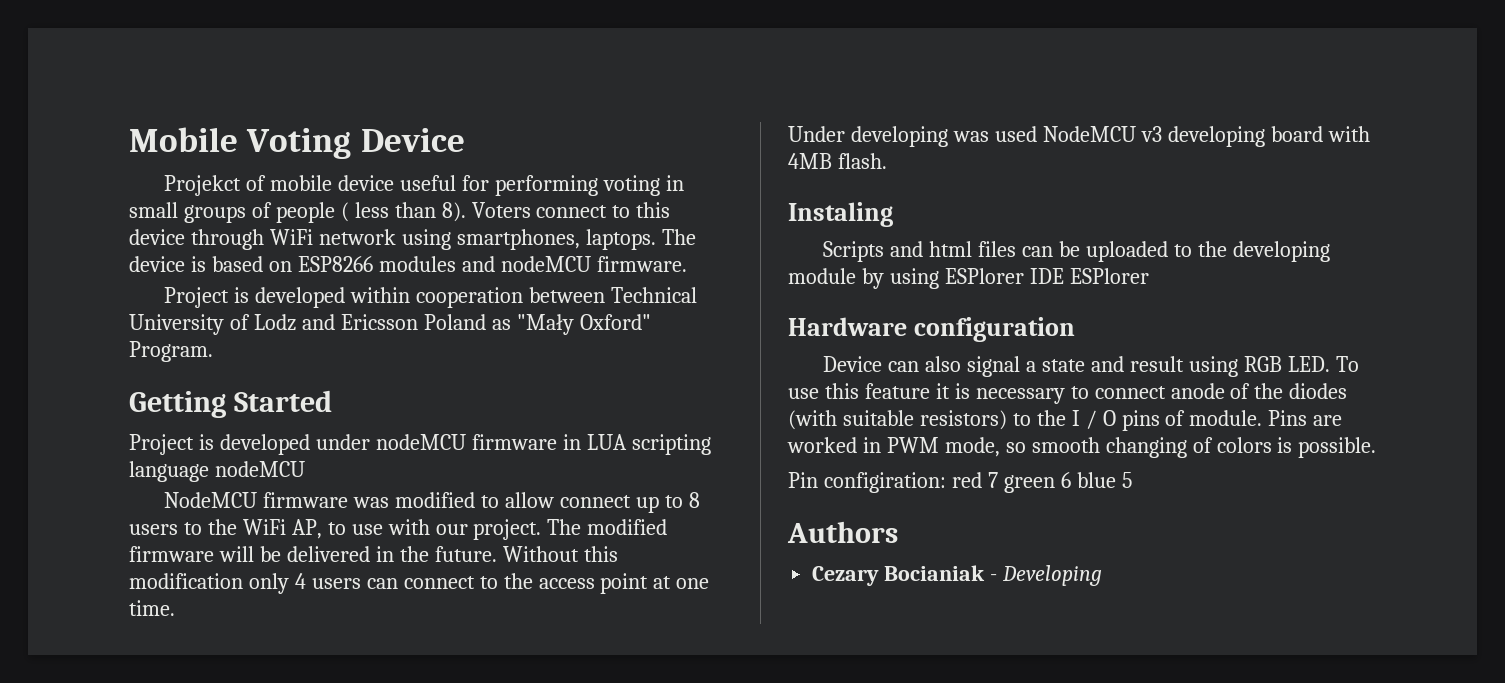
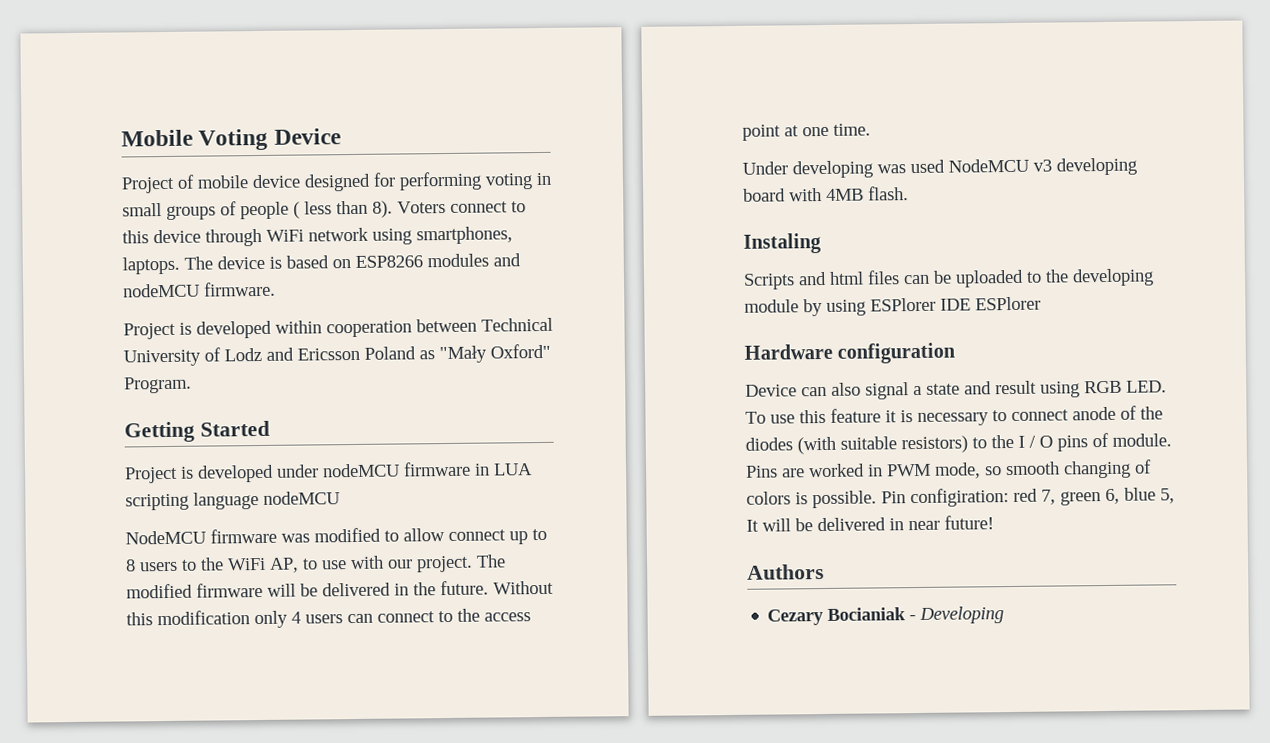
- Projekct of mobile device useful for performing voting in small groups of people ( less than 8).
+ Project of mobile device designed for performing voting in small groups of people ( less than 8).
- Pins are worked in PWM mode, so smooth changing of colors is possible.
- Pin configiration: red 7 green 6 blue 5
+ Pins are worked in PWM mode, so smooth changing of colors is possible. Pin configiration: red 7, green 6, blue 5, It will be delivered in near future!

